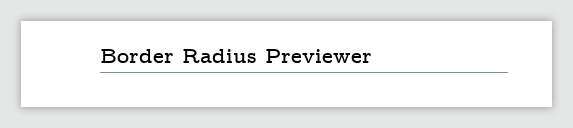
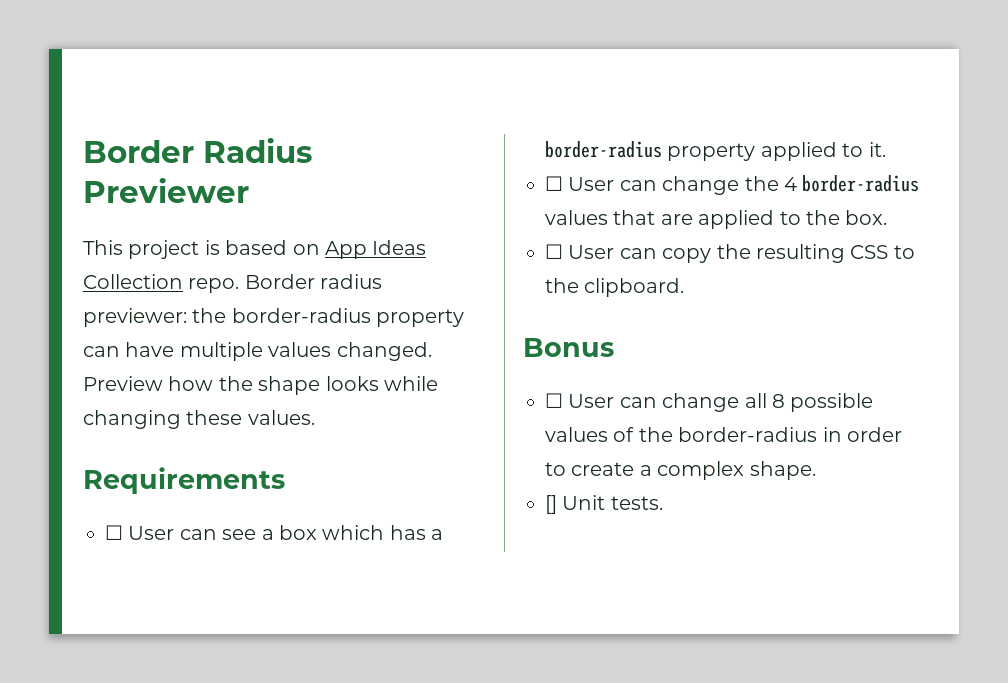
+ This project is based on App Ideas Collection repo. Border radius previewer: the border-radius property can have multiple values changed. Preview how the shape looks while changing these values.
+ Requirements
+ ☐ User can see a box which has a border-radius property applied to it.
+ ☐ User can change the 4 border-radius values that are applied to the box.
+ ☐ User can copy the resulting CSS to the clipboard.
+ Bonus
+ ☐ User can change all 8 possible values of the border-radius in order to create a complex shape.
+ [] Unit tests.

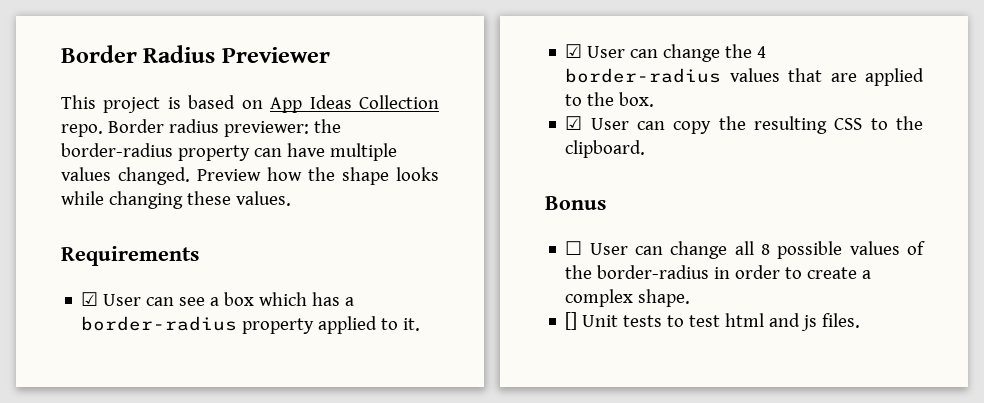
- ☐ User can see a box which has a border-radius property applied to it.
+ ☑ User can see a box which has a border-radius property applied to it.
- ☐ User can change the 4 border-radius values that are applied to the box.
+ ☑ User can change the 4 border-radius values that are applied to the box.
- ☐ User can copy the resulting CSS to the clipboard.
+ ☑ User can copy the resulting CSS to the clipboard.
- [] Unit tests.
+ [] Unit tests to test html and js files.

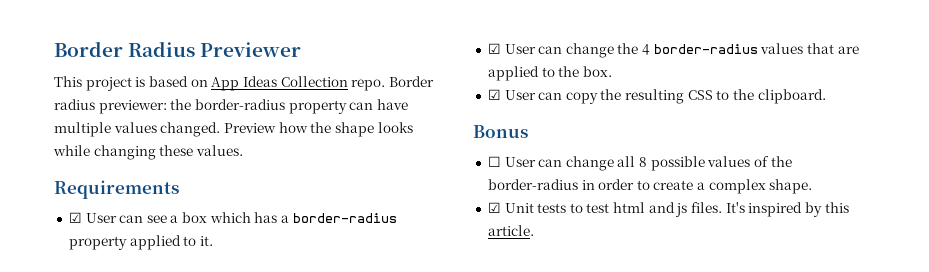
- [] Unit tests to test html and js files.
+ ☑ Unit tests to test html and js files.
+ It's inspired by this article.

